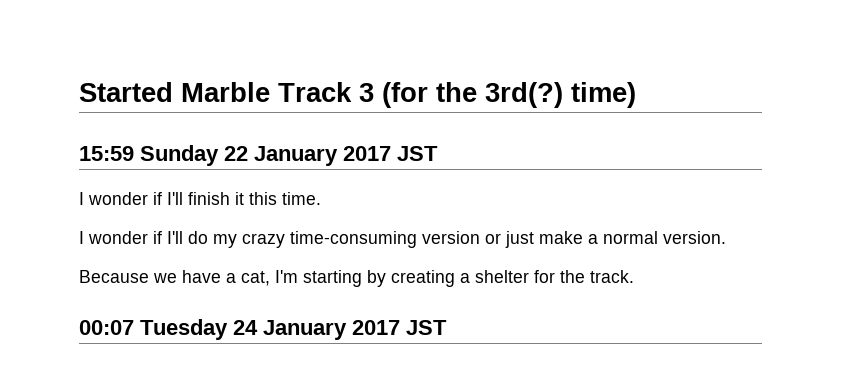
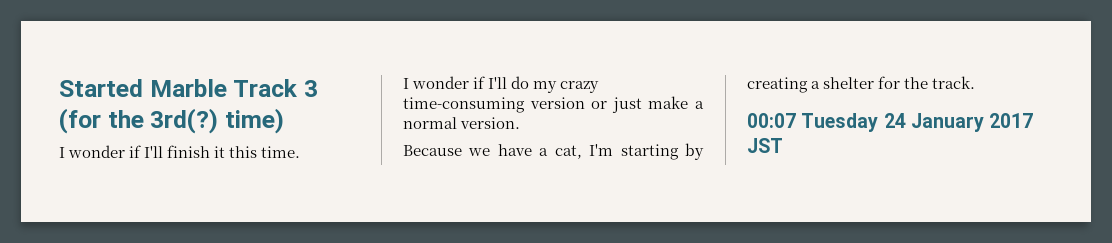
- 15:59 Sunday 22 January 2017 JST

